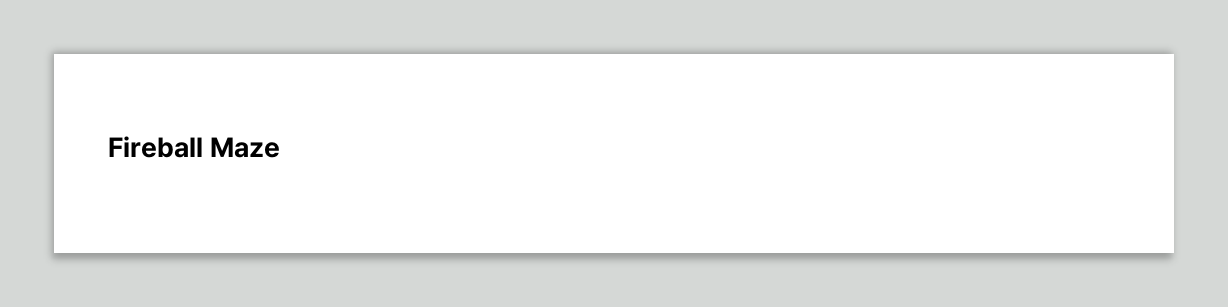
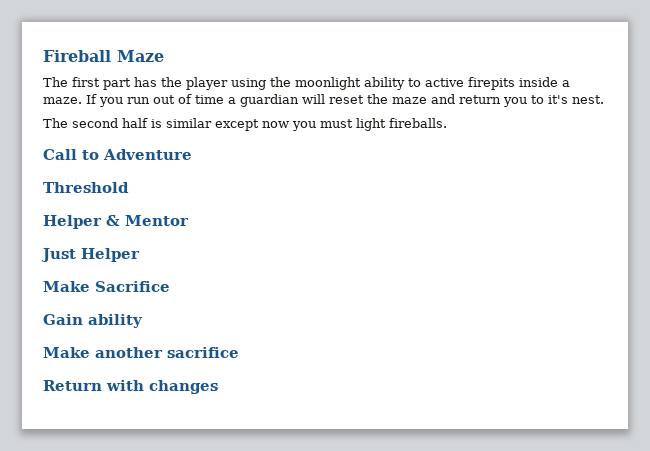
+ The first part has the player using the moonlight ability to active firepits inside a maze. If you run out of time a guardian will reset the maze and return you to it's nest.
+ The second half is similar except now you must light fireballs.
+ Call to Adventure
+ Threshold
+ Helper & Mentor
+ Just Helper
+ Make Sacrifice
+ Gain ability
+ Make another sacrifice
+ Return with changes

